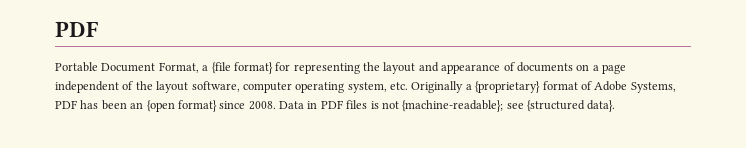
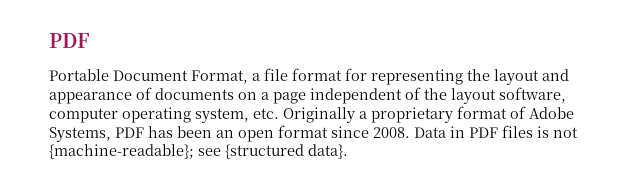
- Portable Document Format, a {file format} for representing the layout and appearance of documents on a page independent of the layout software, computer operating system, etc. Originally a {proprietary} format of Adobe Systems, PDF has been an {open format} since 2008.
+ Portable Document Format, a file format for representing the layout and appearance of documents on a page independent of the layout software, computer operating system, etc. Originally a proprietary format of Adobe Systems, PDF has been an open format since 2008.

